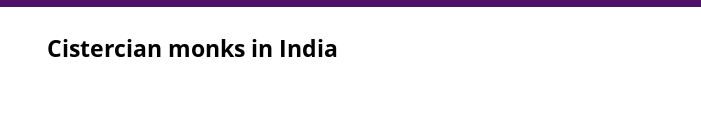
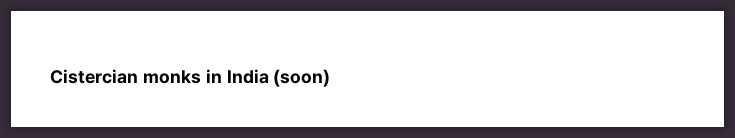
- Cistercian monks in India
+ Cistercian monks in India (soon)

